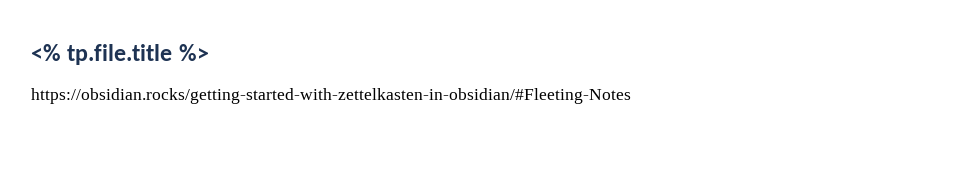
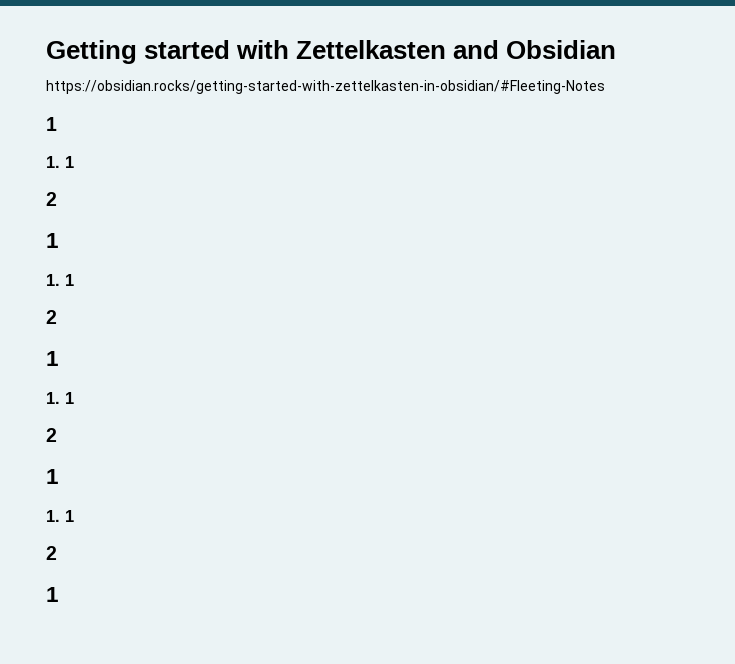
- <% tp.file.title %>
+ Getting started with Zettelkasten and Obsidian
  https://obsidian.rocks/getting-started-with-zettelkasten-in-obsidian/#Fleeting-Notes
+ 1
+ 1. 1
+ 2
+ 1
+ 1. 1
+ 2
+ 1
+ 1. 1
+ 2
+ 1
+ 1. 1
+ 2
+ 1

